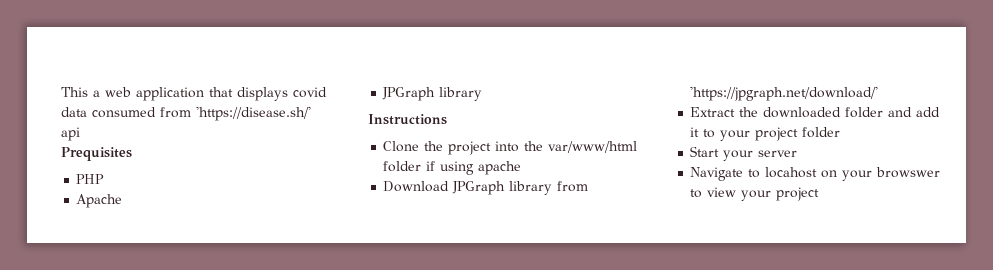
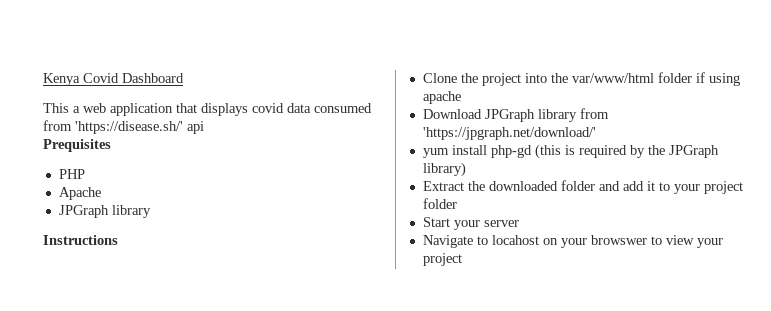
+ Kenya Covid Dashboard
+ yum install php-gd (this is required by the JPGraph library)

